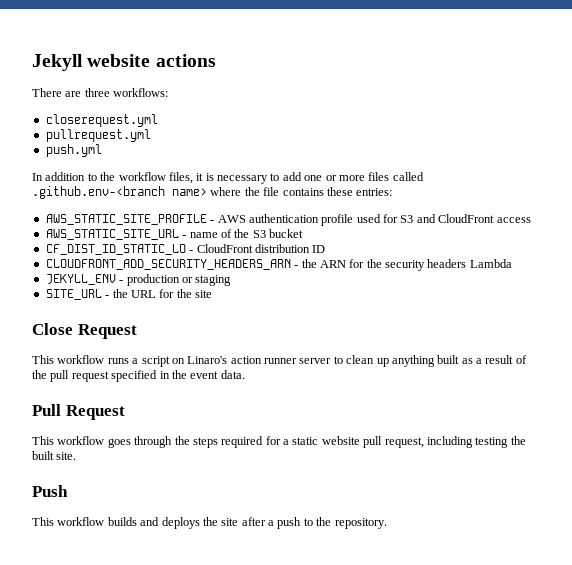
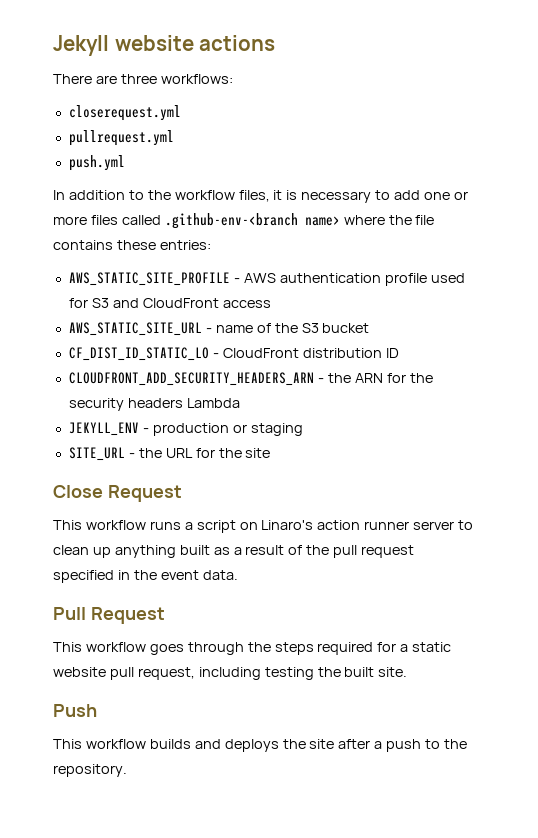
- In addition to the workflow files, it is necessary to add one or more files called .github.env-<branch name> where the file contains these entries:
+ In addition to the workflow files, it is necessary to add one or more files called .github-env-<branch name> where the file contains these entries:

